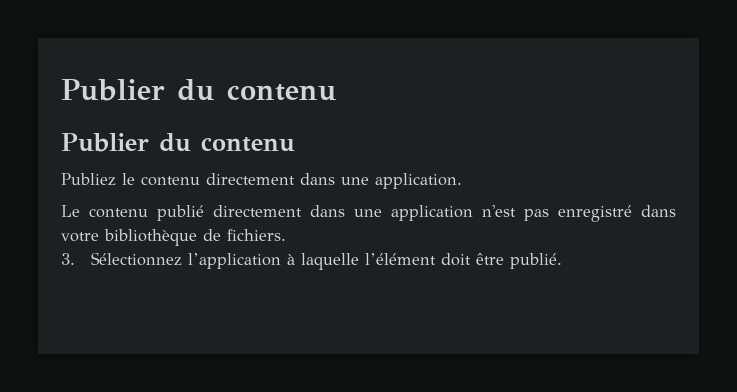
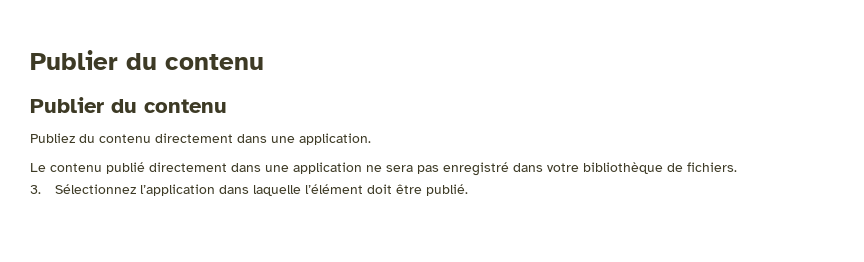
- Publiez le contenu directement dans une application.
+ Publiez du contenu directement dans une application.
- Le contenu publié directement dans une application n'est pas enregistré dans votre bibliothèque de fichiers.
+ Le contenu publié directement dans une application ne sera pas enregistré dans votre bibliothèque de fichiers.
- 3. Sélectionnez l’application à laquelle l’élément doit être publié.
+ 3. Sélectionnez l’application dans laquelle l’élément doit être publié.

